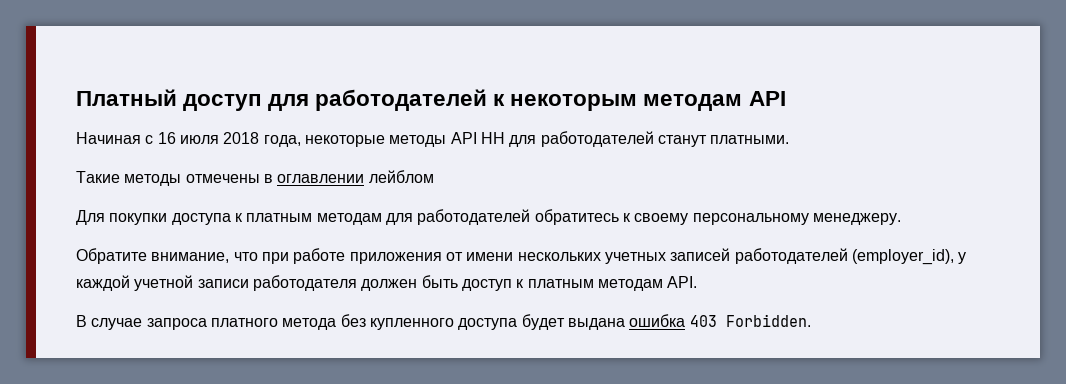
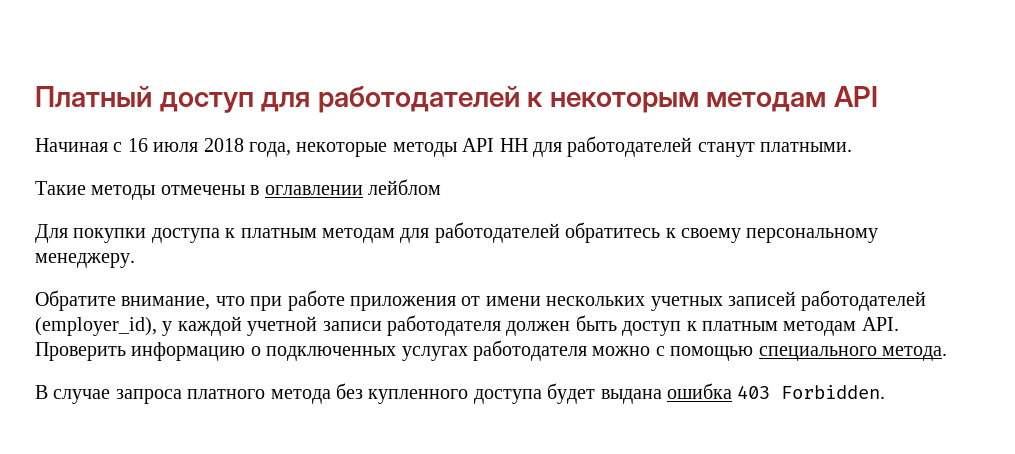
- Обратите внимание, что при работе приложения от имени нескольких учетных записей работодателей (employer_id), у каждой учетной записи работодателя должен быть доступ к платным методам API.
+ Обратите внимание, что при работе приложения от имени нескольких учетных записей работодателей (employer_id), у каждой учетной записи работодателя должен быть доступ к платным методам API. Проверить информацию о подключенных услугах работодателя можно с помощью специального метода.

